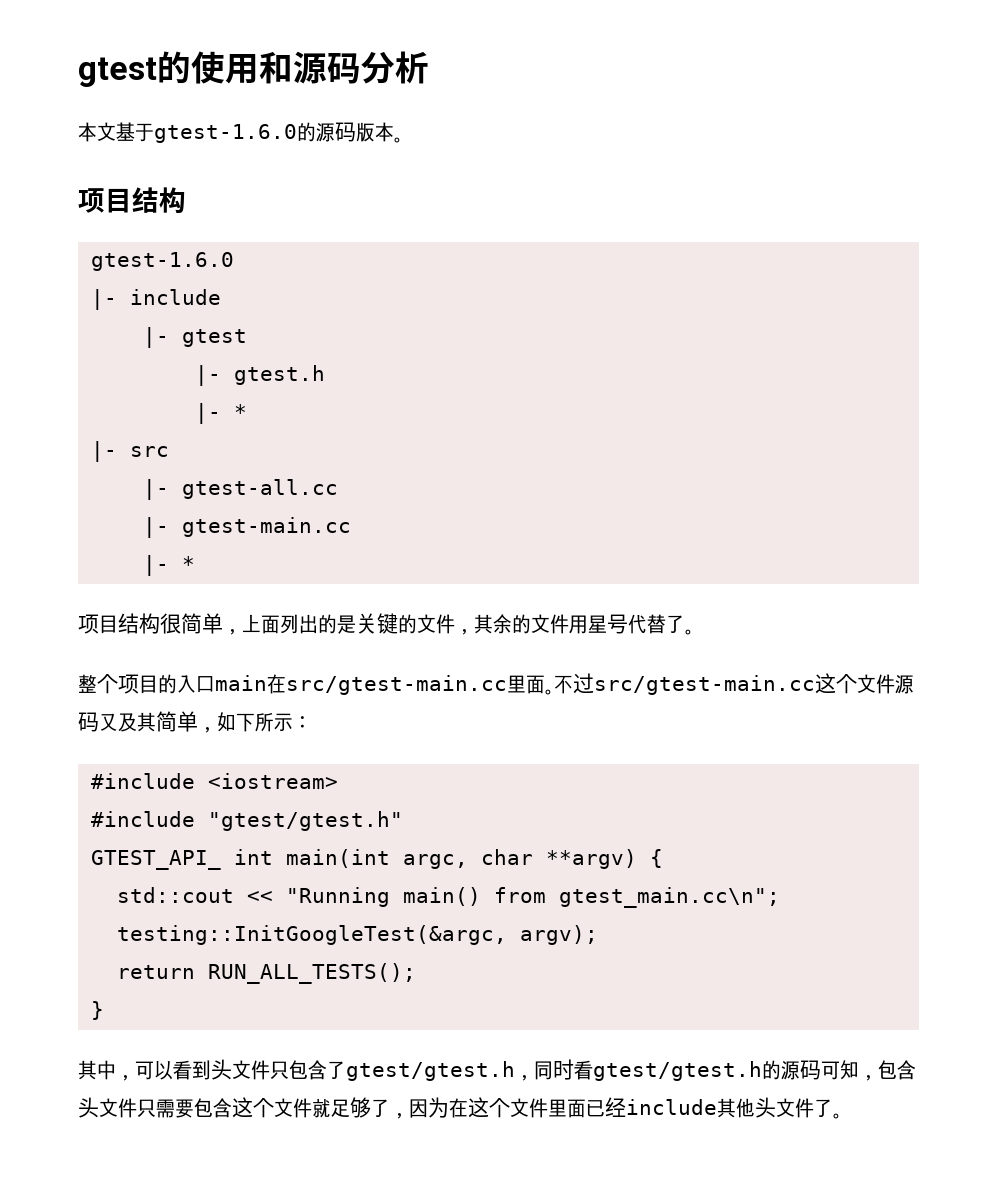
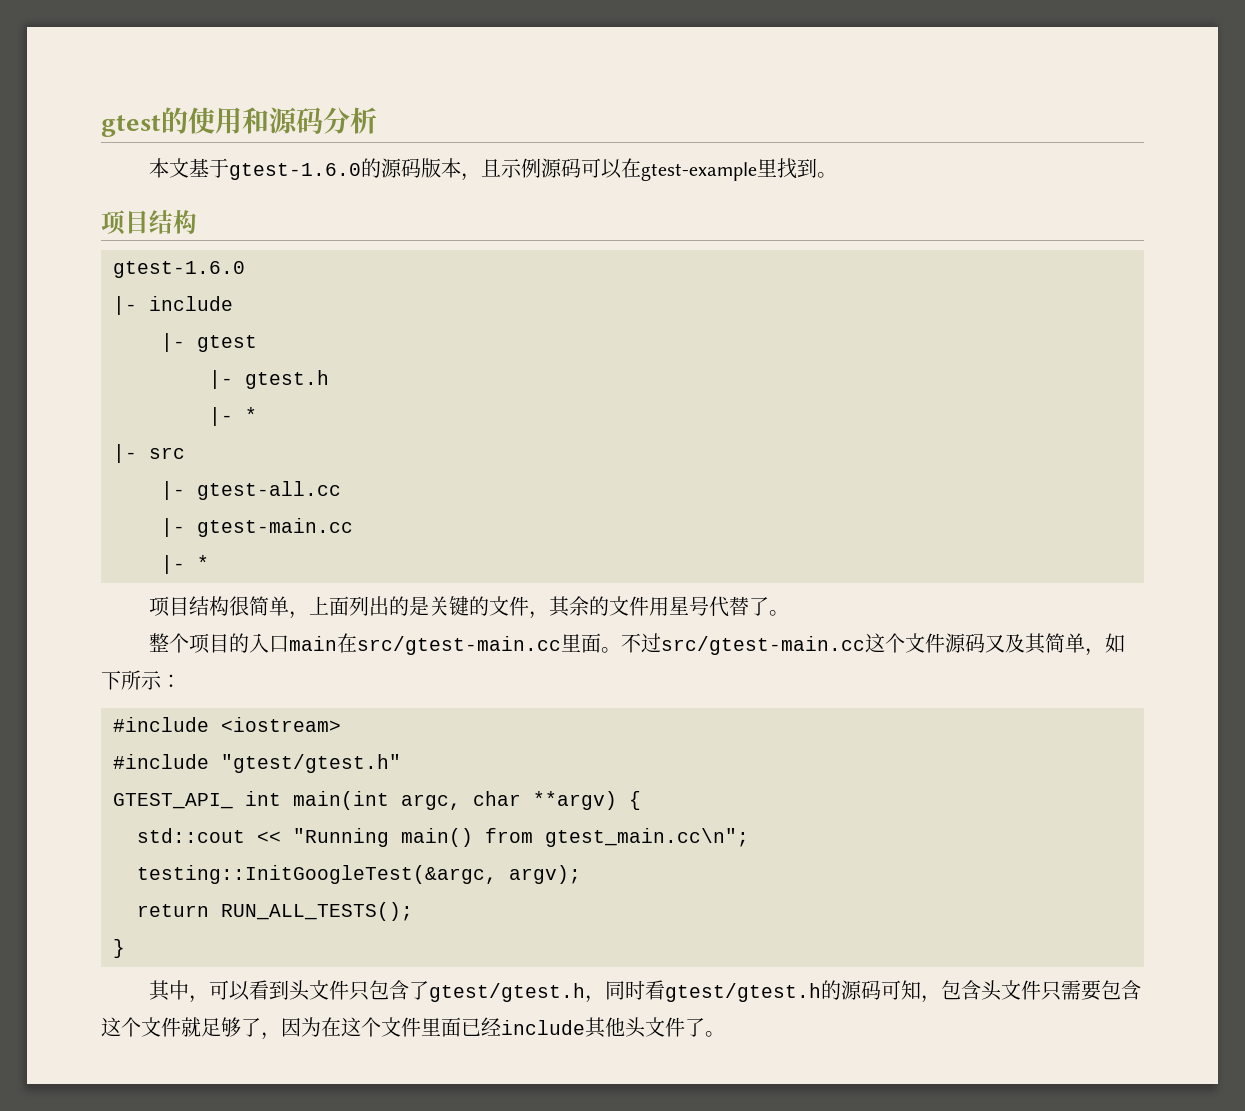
- 本文基于gtest-1.6.0的源码版本。
+ 本文基于gtest-1.6.0的源码版本，且示例源码可以在gtest-example里找到。

